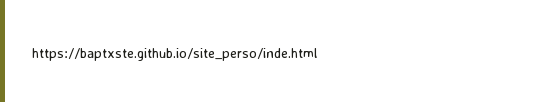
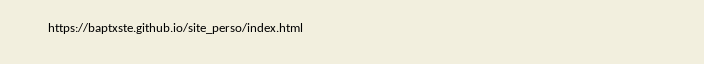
- https://baptxste.github.io/site_perso/inde.html
+ https://baptxste.github.io/site_perso/index.html

